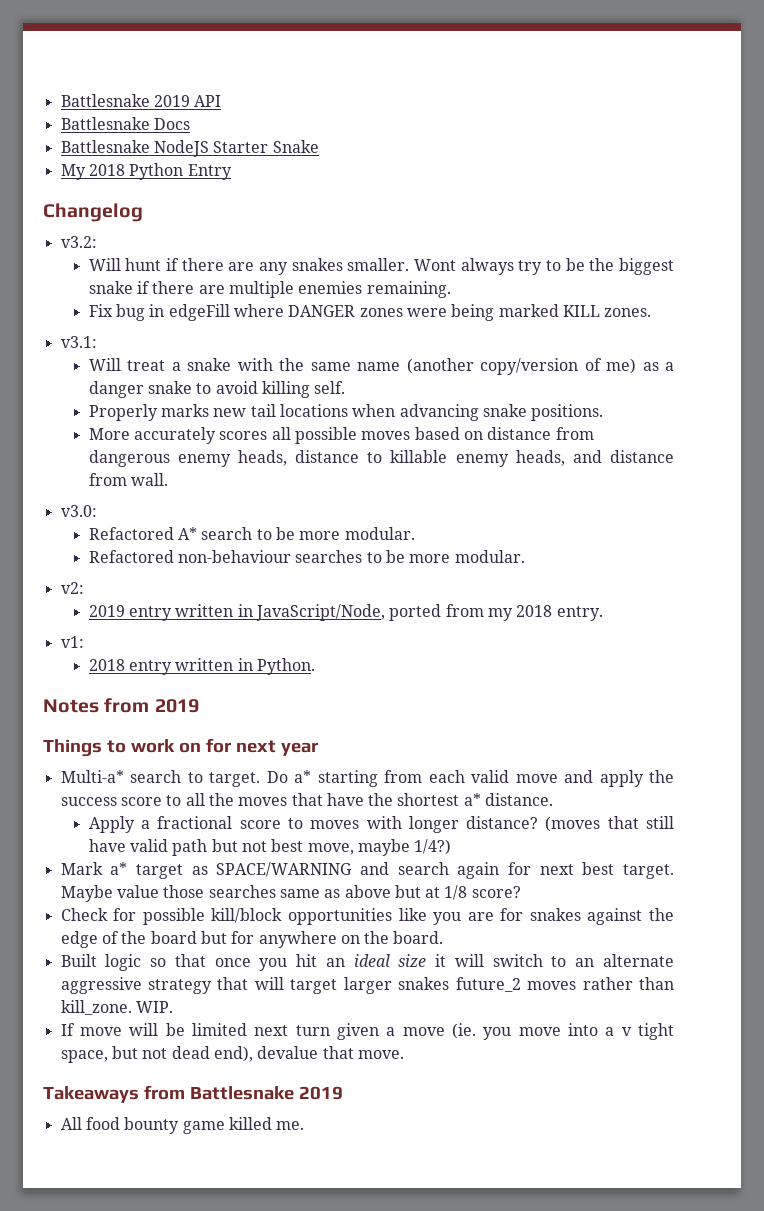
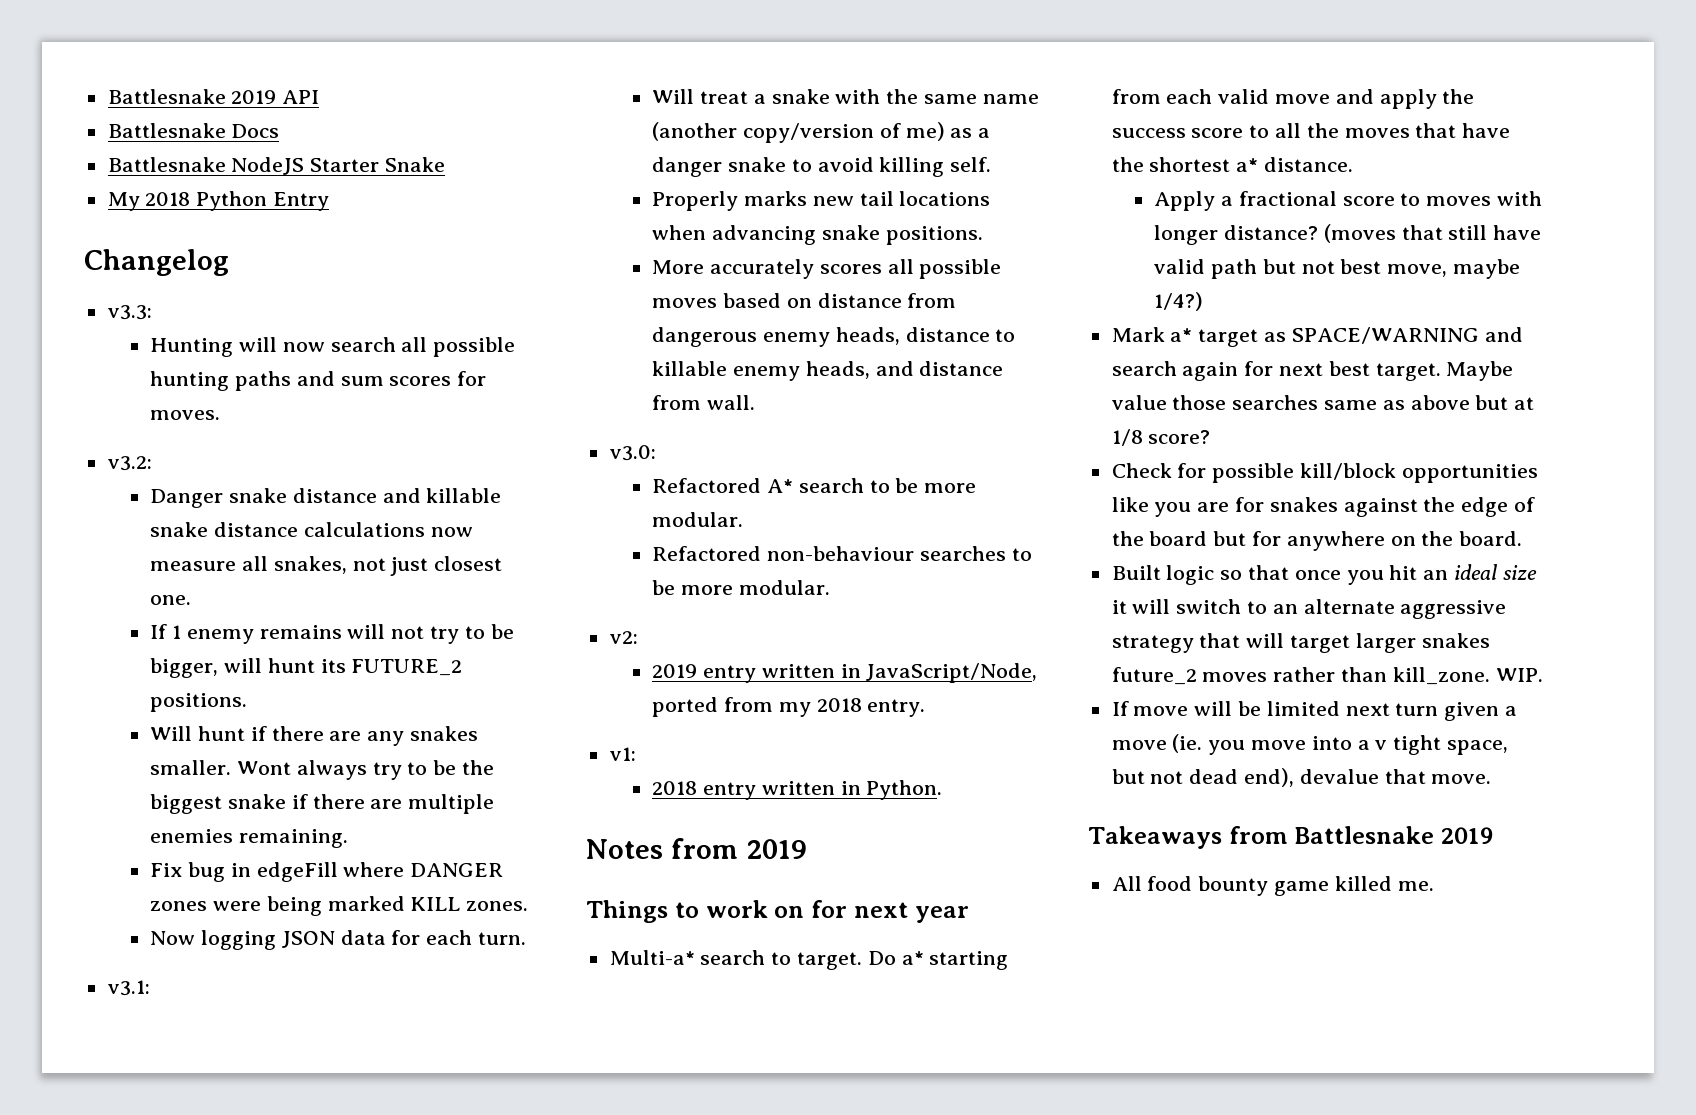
+ v3.3:
+ Hunting will now search all possible hunting paths and sum scores for moves.
  v3.2:
+ Danger snake distance and killable snake distance calculations now measure all snakes, not just closest one.
+ If 1 enemy remains will not try to be bigger, will hunt its FUTURE_2 positions.
+ Now logging JSON data for each turn.

